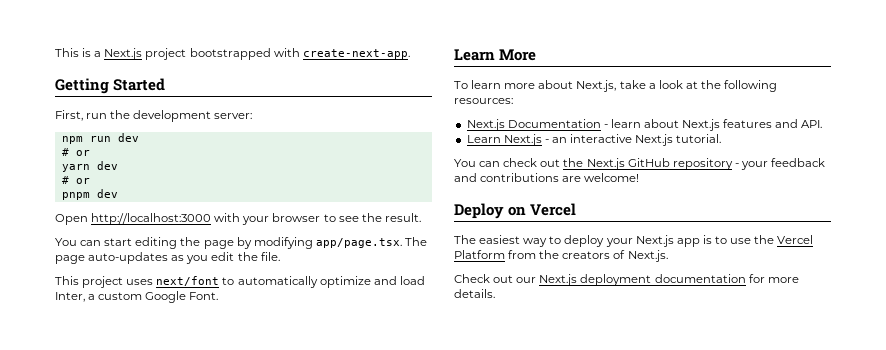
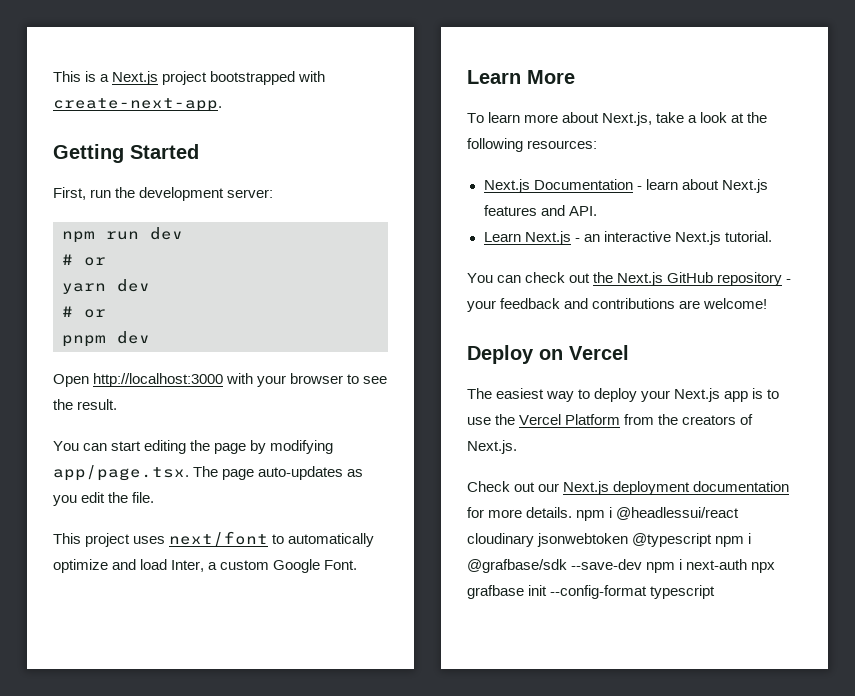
- Check out our Next.js deployment documentation for more details.
+ Check out our Next.js deployment documentation for more details. npm i @headlessui/react cloudinary jsonwebtoken @typescript npm i @grafbase/sdk --save-dev npm i next-auth npx grafbase init --config-format typescript

